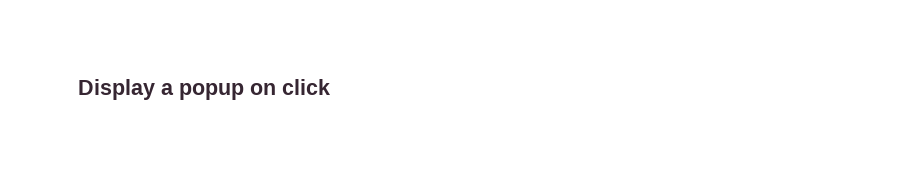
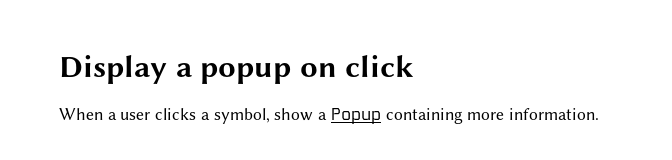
+ When a user clicks a symbol, show a Popup containing more information.

